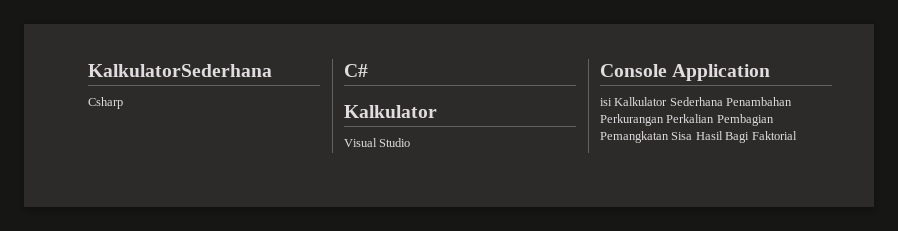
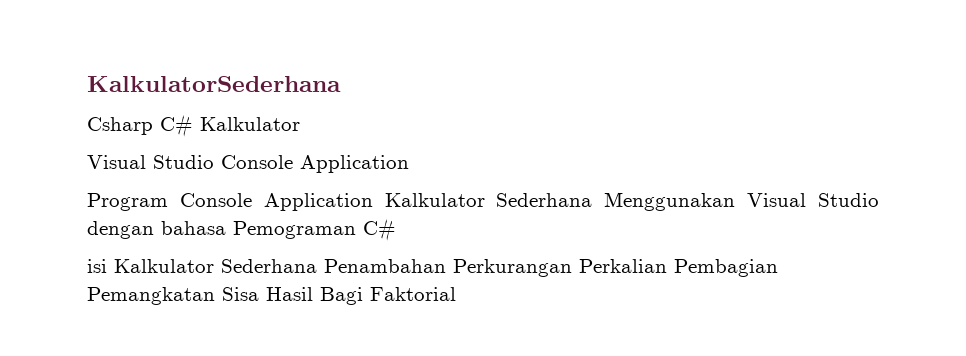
- Csharp
- C#
- Kalkulator
+ Csharp C# Kalkulator
- Visual Studio
- Console Application
+ Visual Studio Console Application
+ Program Console Application Kalkulator Sederhana Menggunakan Visual Studio dengan bahasa Pemograman C#

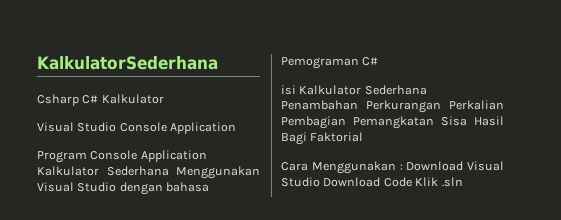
+ Cara Menggunakan : Download Visual Studio Download Code Klik .sln

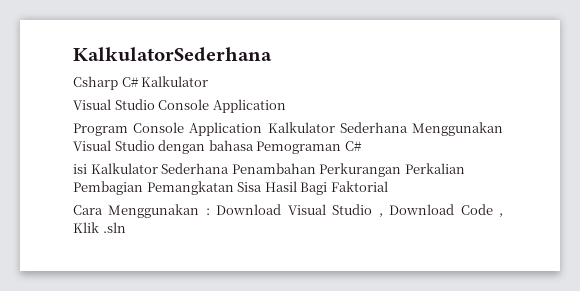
- Cara Menggunakan : Download Visual Studio Download Code Klik .sln
+ Cara Menggunakan : Download Visual Studio , Download Code , Klik .sln

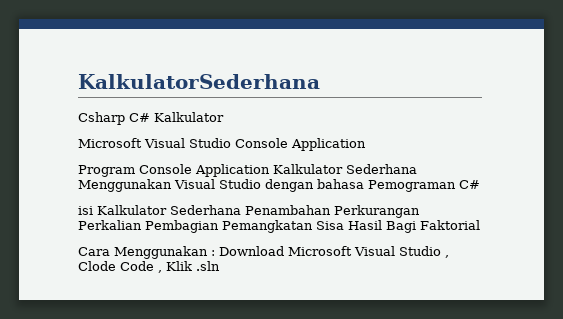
- Visual Studio Console Application
+ Microsoft Visual Studio Console Application
- Cara Menggunakan : Download Visual Studio , Download Code , Klik .sln
+ Cara Menggunakan : Download Microsoft Visual Studio , Clode Code , Klik .sln

